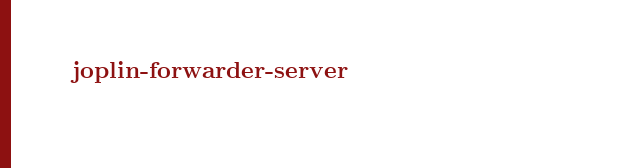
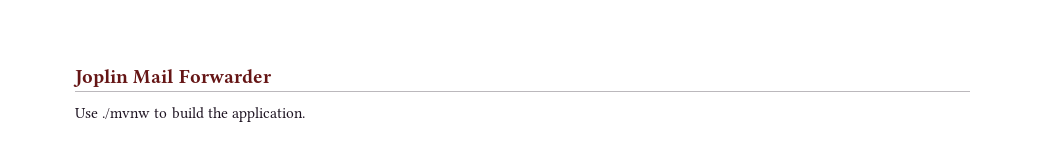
- joplin-forwarder-server
+ Joplin Mail Forwarder
+ Use ./mvnw to build the application.

